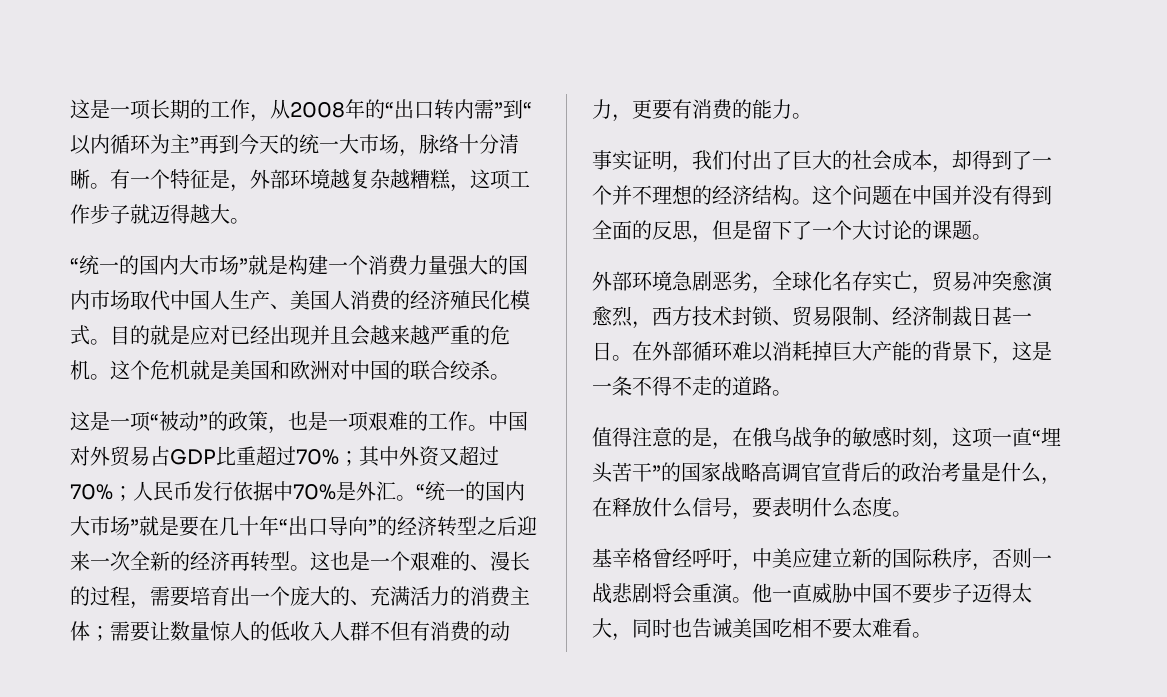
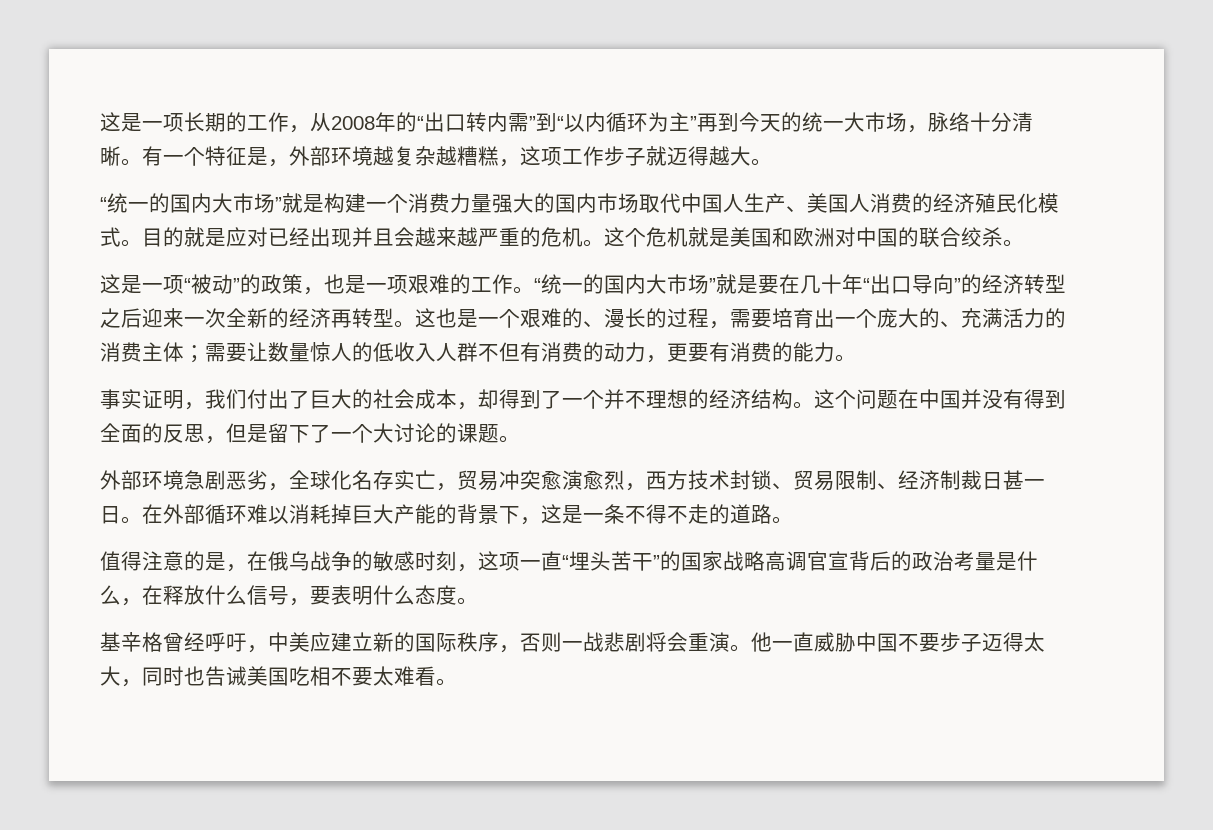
- 中国对外贸易占GDP比重超过70%；其中外资又超过70%；人民币发行依据中70%是外汇。

